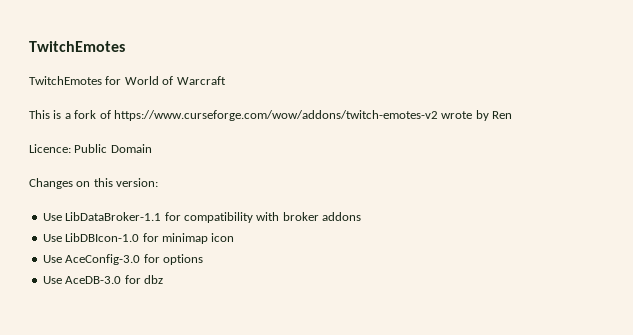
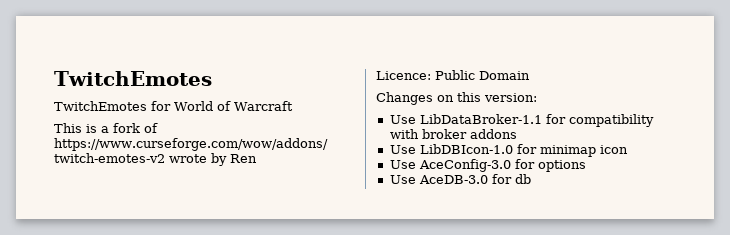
- Use AceDB-3.0 for dbz
+ Use AceDB-3.0 for db

